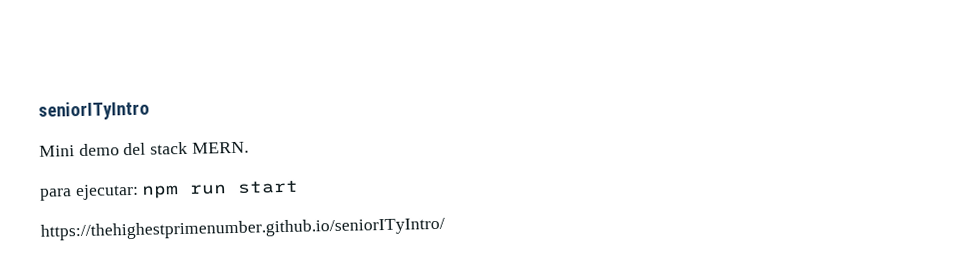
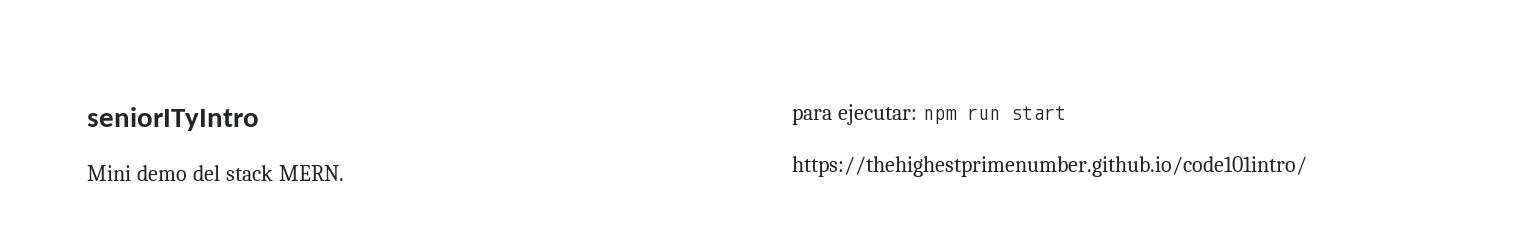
- https://thehighestprimenumber.github.io/seniorITyIntro/
+ https://thehighestprimenumber.github.io/code101intro/

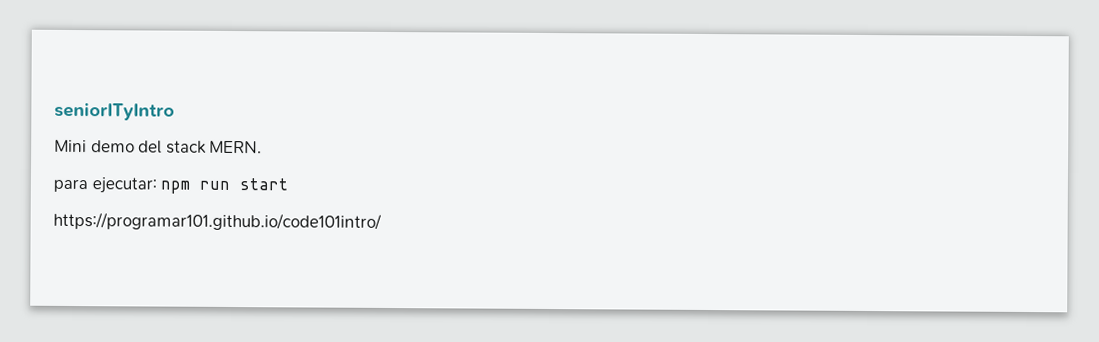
- https://thehighestprimenumber.github.io/code101intro/
+ https://programar101.github.io/code101intro/

